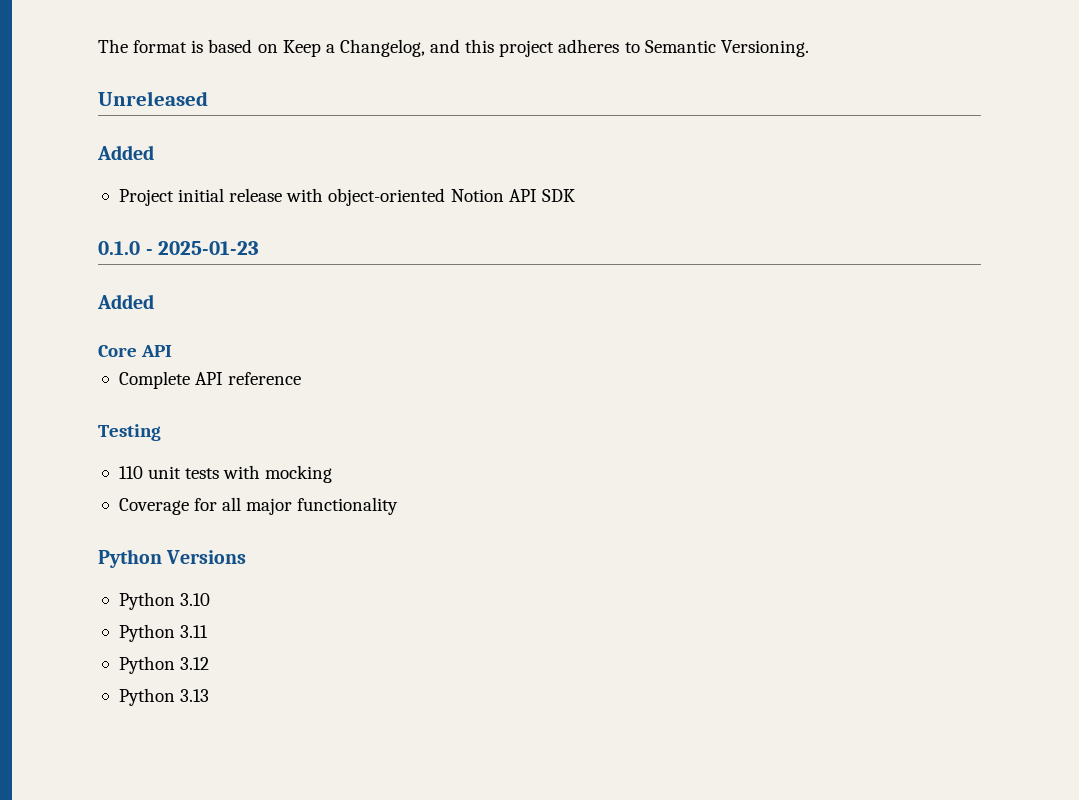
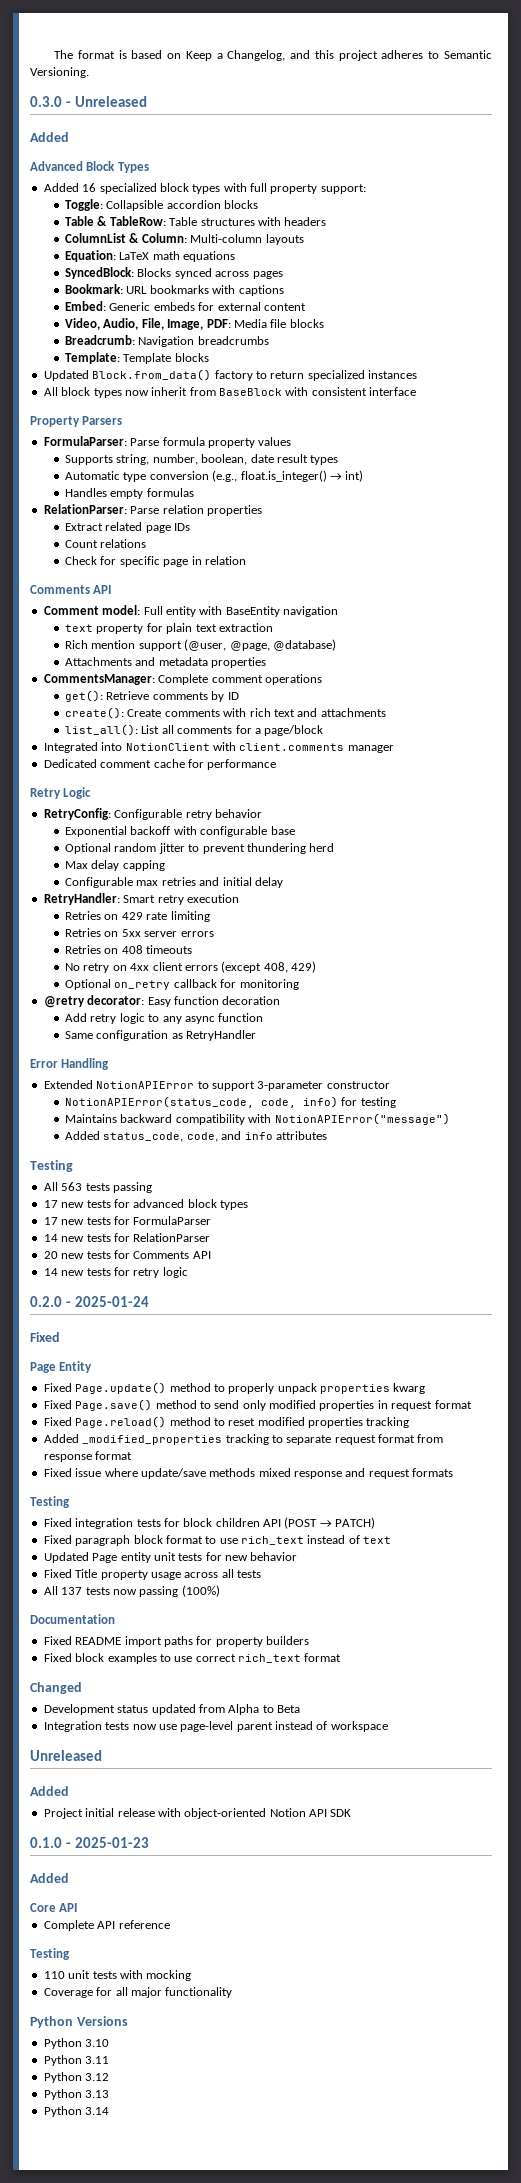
+ 0.3.0 - Unreleased
+ Added
+ Advanced Block Types
+ Added 16 specialized block types with full property support:
+ Toggle: Collapsible accordion blocks
+ Table & TableRow: Table structures with headers
+ ColumnList & Column: Multi-column layouts
+ Equation: LaTeX math equations
+ SyncedBlock: Blocks synced across pages
+ Bookmark: URL bookmarks with captions
+ Embed: Generic embeds for external content
+ Video, Audio, File, Image, PDF: Media file blocks
+ Breadcrumb: Navigation breadcrumbs
+ Template: Template blocks
+ Updated Block.from_data() factory to return specialized instances
+ All block types now inherit from BaseBlock with consistent interface
+ Property Parsers
+ FormulaParser: Parse formula property values
+ Supports string, number, boolean, date result types
+ Automatic type conversion (e.g., float.is_integer() → int)
+ Handles empty formulas
+ RelationParser: Parse relation properties
+ Extract related page IDs
+ Count relations
+ Check for specific page in relation
+ Comments API
+ Comment model: Full entity with BaseEntity navigation
+ text property for plain text extraction
+ Rich mention support (@user, @page, @database)
+ Attachments and metadata properties
+ CommentsManager: Complete comment operations
+ get(): Retrieve comments by ID
+ create(): Create comments with rich text and attachments
+ list_all(): List all comments for a page/block
+ Integrated into NotionClient with client.comments manager
+ Dedicated comment cache for performance
+ Retry Logic
+ RetryConfig: Configurable retry behavior
+ Exponential backoff with configurable base
+ Optional random jitter to prevent thundering herd
+ Max delay capping
+ Configurable max retries and initial delay
+ RetryHandler: Smart retry execution
+ Retries on 429 rate limiting
+ Retries on 5xx server errors
+ Retries on 408 timeouts
+ No retry on 4xx client errors (except 408, 429)
+ Optional on_retry callback for monitoring
+ @retry decorator: Easy function decoration
+ Add retry logic to any async function
+ Same configuration as RetryHandler
+ Error Handling
+ Extended NotionAPIError to support 3-parameter constructor
+ NotionAPIError(status_code, code, info) for testing
+ Maintains backward compatibility with NotionAPIError("message")
+ Added status_code, code, and info attributes
+ Testing
+ All 563 tests passing
+ 17 new tests for advanced block types
+ 17 new tests for FormulaParser
+ 14 new tests for RelationParser
+ 20 new tests for Comments API
+ 14 new tests for retry logic
+ 0.2.0 - 2025-01-24
+ Fixed
+ Page Entity
+ Fixed Page.update() method to properly unpack properties kwarg
+ Fixed Page.save() method to send only modified properties in request format
+ Fixed Page.reload() method to reset modified properties tracking
+ Added _modified_properties tracking to separate request format from response format
+ Fixed issue where update/save methods mixed response and request formats
+ Testing
+ Fixed integration tests for block children API (POST → PATCH)
+ Fixed paragraph block format to use rich_text instead of text
+ Updated Page entity unit tests for new behavior
+ Fixed Title property usage across all tests
+ All 137 tests now passing (100%)
+ Documentation
+ Fixed README import paths for property builders
+ Fixed block examples to use correct rich_text format
+ Changed
+ Development status updated from Alpha to Beta
+ Integration tests now use page-level parent instead of workspace
+ Python 3.14

